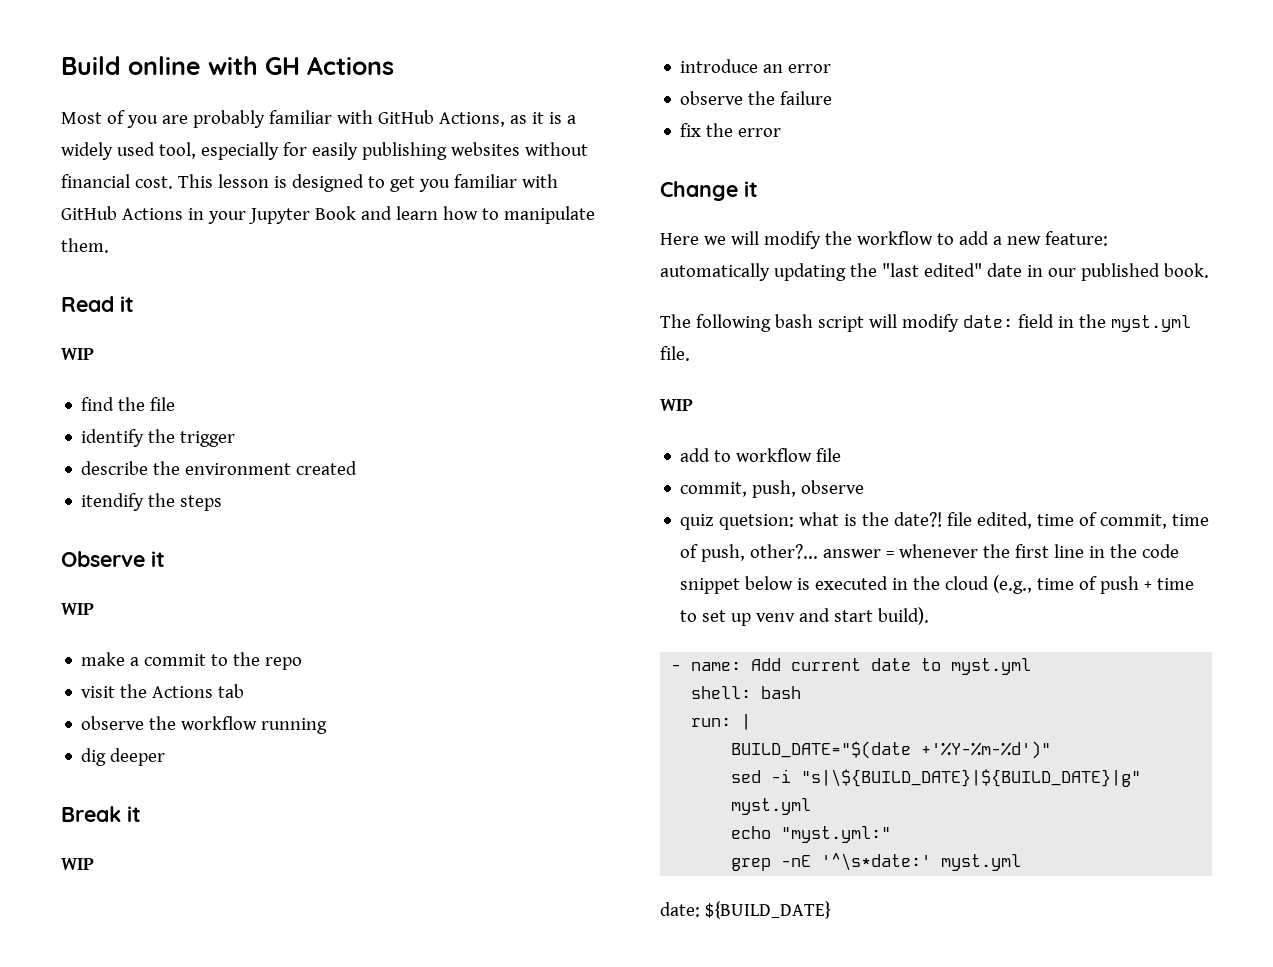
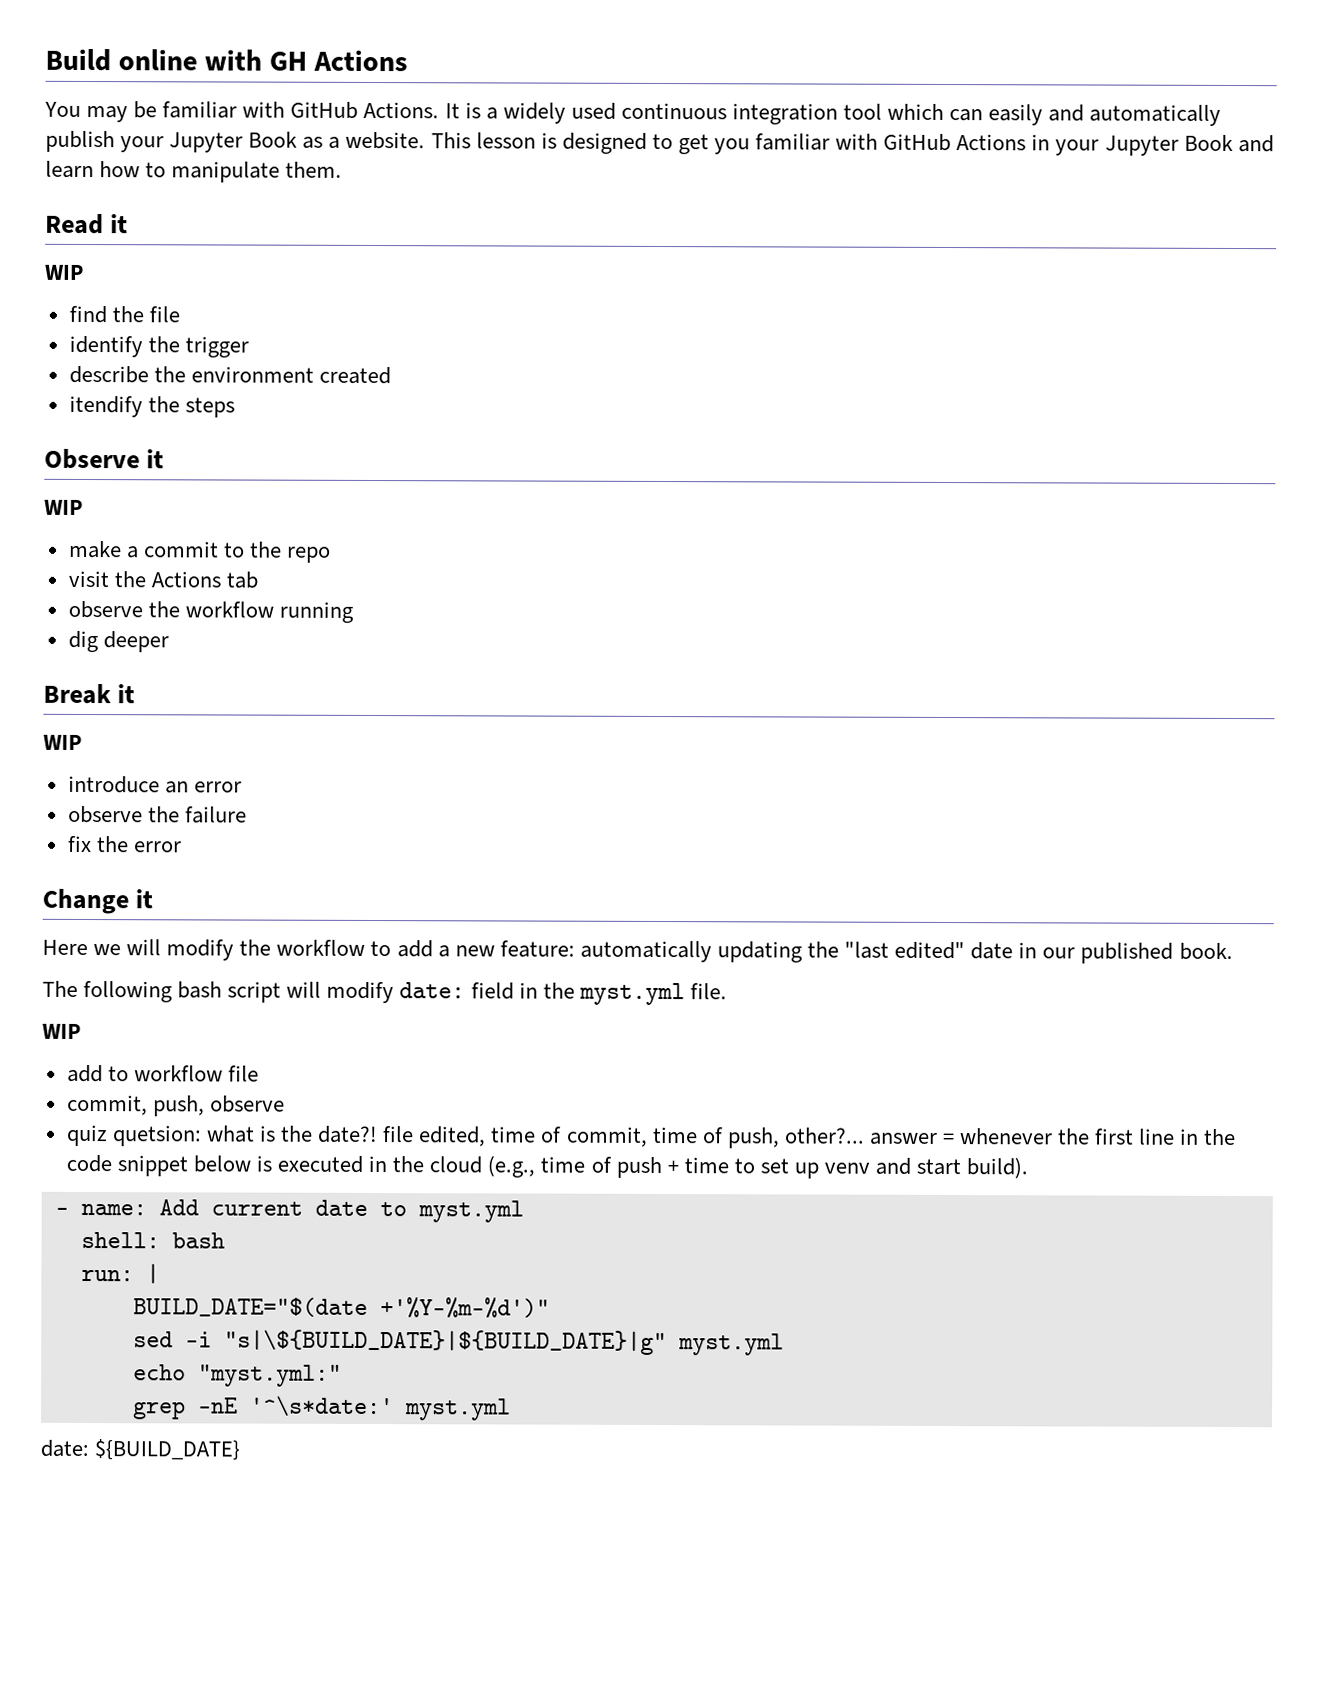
- Most of you are probably familiar with GitHub Actions, as it is a widely used tool, especially for easily publishing websites without financial cost.
+ You may be familiar with GitHub Actions. It is a widely used continuous integration tool which can easily and automatically publish your Jupyter Book as a website.

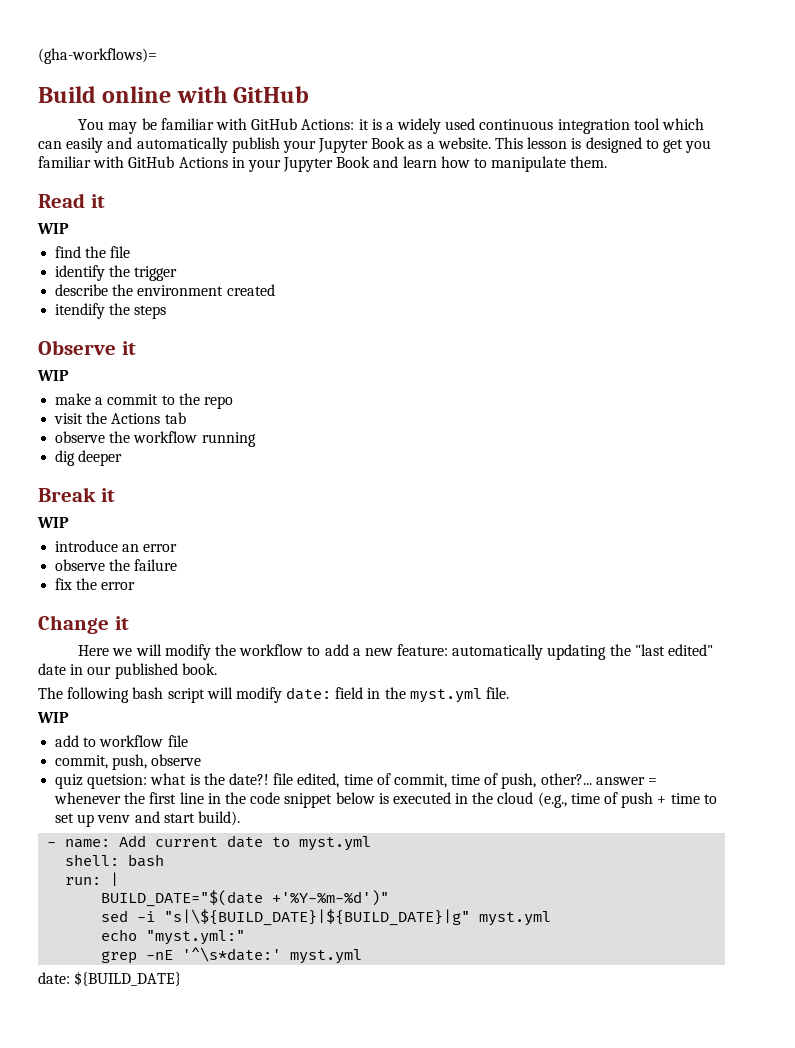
+ (gha-workflows)=
- Build online with GH Actions
+ Build online with GitHub
- You may be familiar with GitHub Actions. It is a widely used continuous integration tool which can easily and automatically publish your Jupyter Book as a website.
+ You may be familiar with GitHub Actions: it is a widely used continuous integration tool which can easily and automatically publish your Jupyter Book as a website.

